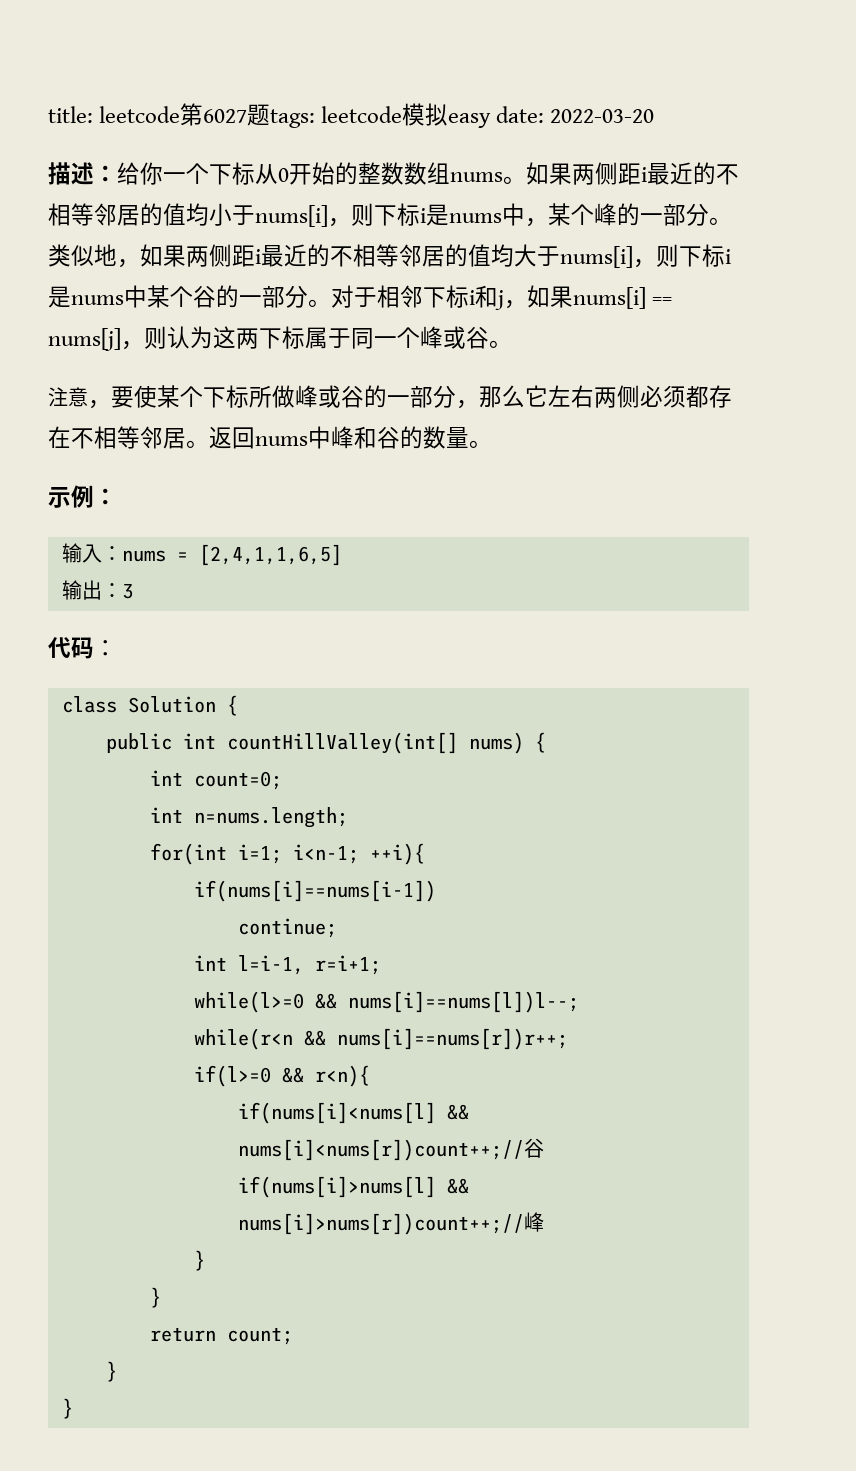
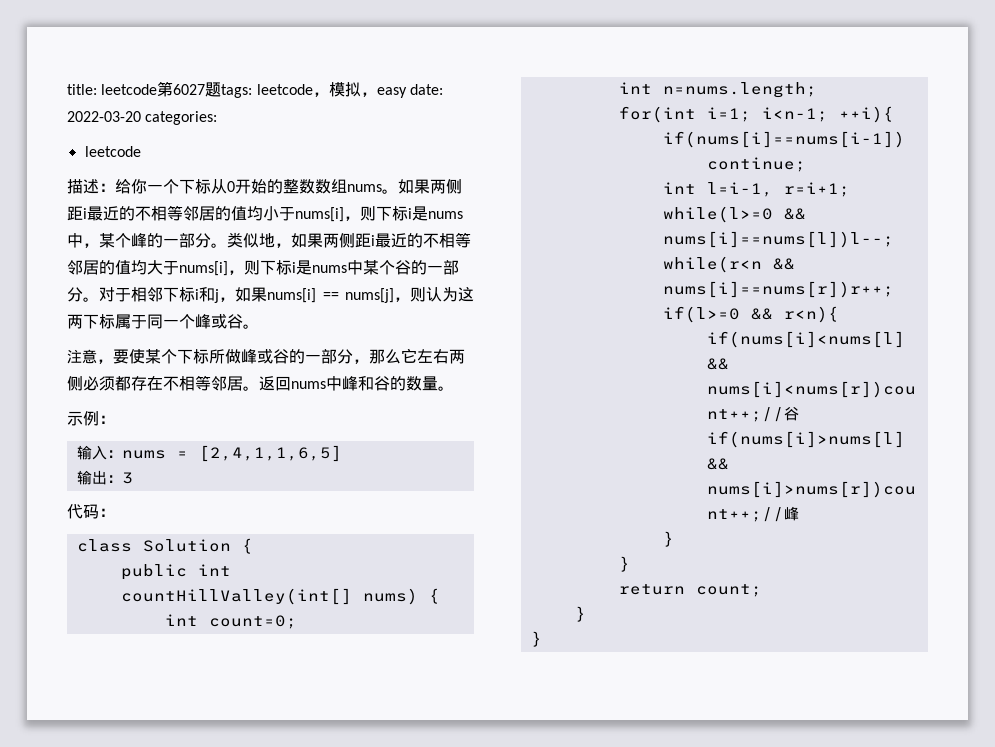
- title: leetcode第6027题tags: leetcode模拟easy date: 2022-03-20
+ title: leetcode第6027题tags: leetcode，模拟，easy date: 2022-03-20 categories:
+ leetcode

